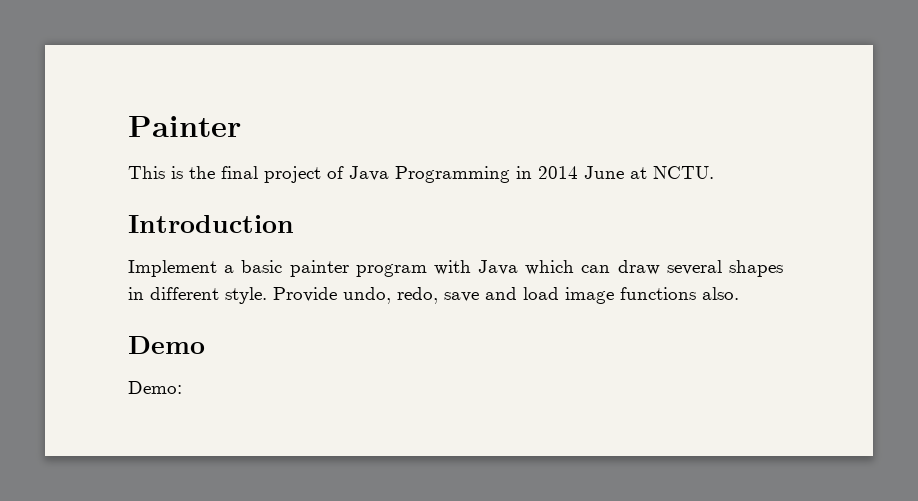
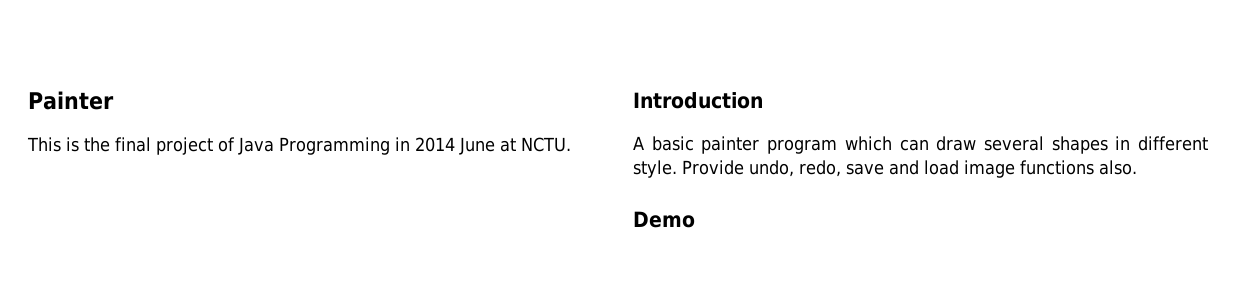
- Implement a basic painter program with Java which can draw several shapes in different style.
+ A basic painter program which can draw several shapes in different style.
- Demo:

